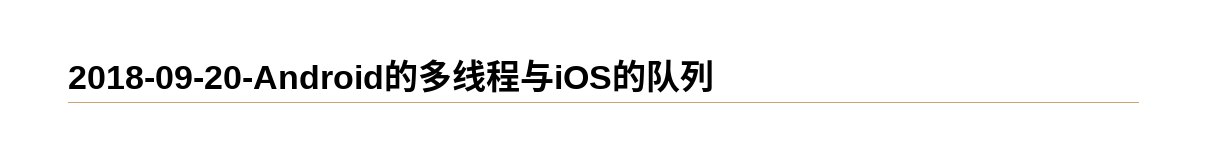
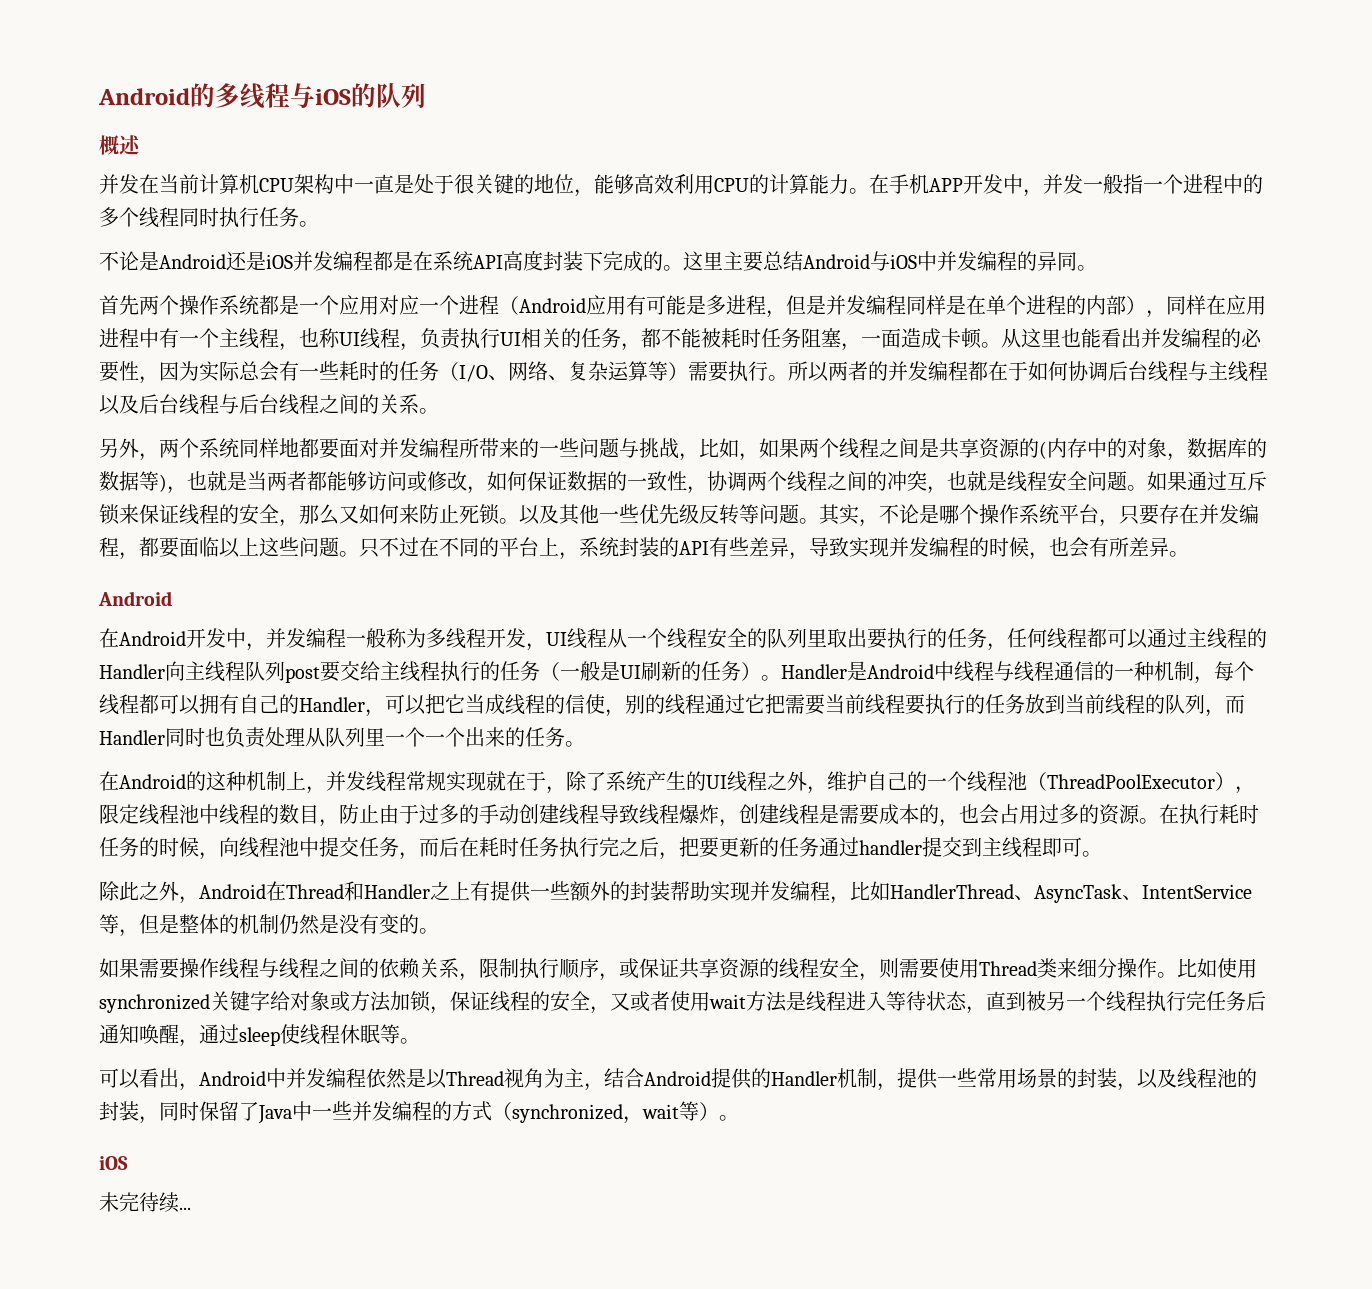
- 2018-09-20-Android的多线程与iOS的队列
+ Android的多线程与iOS的队列
+ 概述
+ 并发在当前计算机CPU架构中一直是处于很关键的地位，能够高效利用CPU的计算能力。在手机APP开发中，并发一般指一个进程中的多个线程同时执行任务。
+ 不论是Android还是iOS并发编程都是在系统API高度封装下完成的。这里主要总结Android与iOS中并发编程的异同。
+ 首先两个操作系统都是一个应用对应一个进程（Android应用有可能是多进程，但是并发编程同样是在单个进程的内部），同样在应用进程中有一个主线程，也称UI线程，负责执行UI相关的任务，都不能被耗时任务阻塞，一面造成卡顿。从这里也能看出并发编程的必要性，因为实际总会有一些耗时的任务（I/O、网络、复杂运算等）需要执行。所以两者的并发编程都在于如何协调后台线程与主线程以及后台线程与后台线程之间的关系。
+ 另外，两个系统同样地都要面对并发编程所带来的一些问题与挑战，比如，如果两个线程之间是共享资源的(内存中的对象，数据库的数据等)，也就是当两者都能够访问或修改，如何保证数据的一致性，协调两个线程之间的冲突，也就是线程安全问题。如果通过互斥锁来保证线程的安全，那么又如何来防止死锁。以及其他一些优先级反转等问题。其实，不论是哪个操作系统平台，只要存在并发编程，都要面临以上这些问题。只不过在不同的平台上，系统封装的API有些差异，导致实现并发编程的时候，也会有所差异。
+ Android
+ 在Android开发中，并发编程一般称为多线程开发，UI线程从一个线程安全的队列里取出要执行的任务，任何线程都可以通过主线程的Handler向主线程队列post要交给主线程执行的任务（一般是UI刷新的任务）。Handler是Android中线程与线程通信的一种机制，每个线程都可以拥有自己的Handler，可以把它当成线程的信使，别的线程通过它把需要当前线程要执行的任务放到当前线程的队列，而Handler同时也负责处理从队列里一个一个出来的任务。
+ 在Android的这种机制上，并发线程常规实现就在于，除了系统产生的UI线程之外，维护自己的一个线程池（ThreadPoolExecutor），限定线程池中线程的数目，防止由于过多的手动创建线程导致线程爆炸，创建线程是需要成本的，也会占用过多的资源。在执行耗时任务的时候，向线程池中提交任务，而后在耗时任务执行完之后，把要更新的任务通过handler提交到主线程即可。
+ 除此之外，Android在Thread和Handler之上有提供一些额外的封装帮助实现并发编程，比如HandlerThread、AsyncTask、IntentService等，但是整体的机制仍然是没有变的。
+ 如果需要操作线程与线程之间的依赖关系，限制执行顺序，或保证共享资源的线程安全，则需要使用Thread类来细分操作。比如使用synchronized关键字给对象或方法加锁，保证线程的安全，又或者使用wait方法是线程进入等待状态，直到被另一个线程执行完任务后通知唤醒，通过sleep使线程休眠等。
+ 可以看出，Android中并发编程依然是以Thread视角为主，结合Android提供的Handler机制，提供一些常用场景的封装，以及线程池的封装，同时保留了Java中一些并发编程的方式（synchronized，wait等）。
+ iOS
+ 未完待续...

